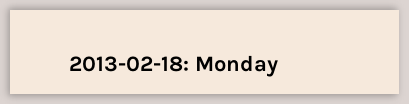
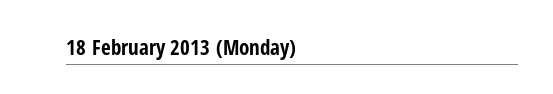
- 2013-02-18: Monday
+ 18 February 2013 (Monday)

